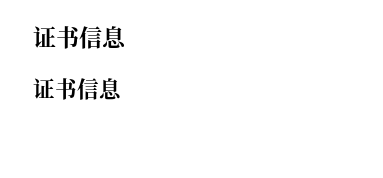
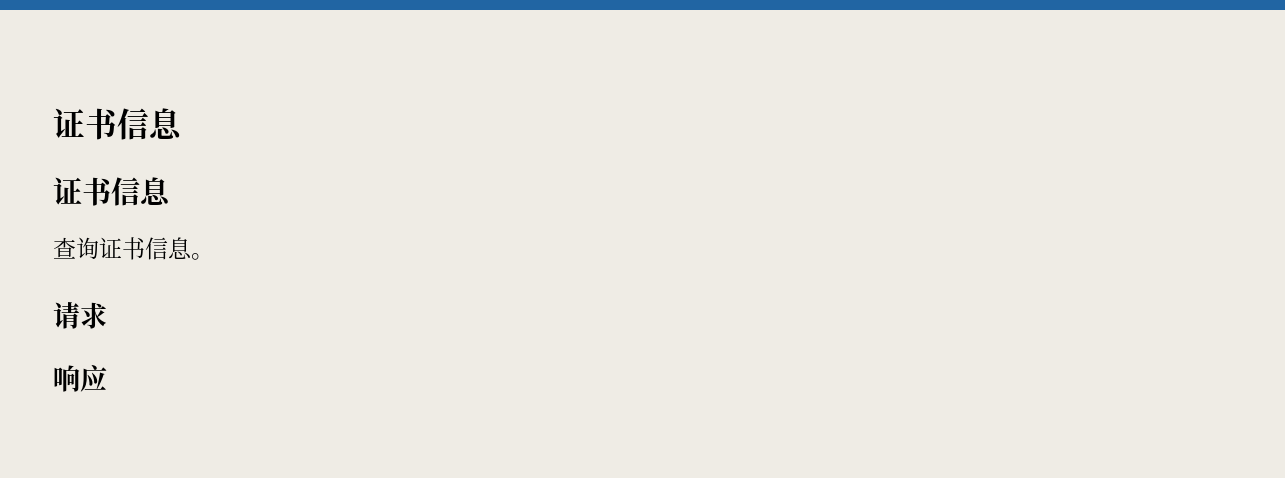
+ 查询证书信息。
+ 请求
+ 响应

